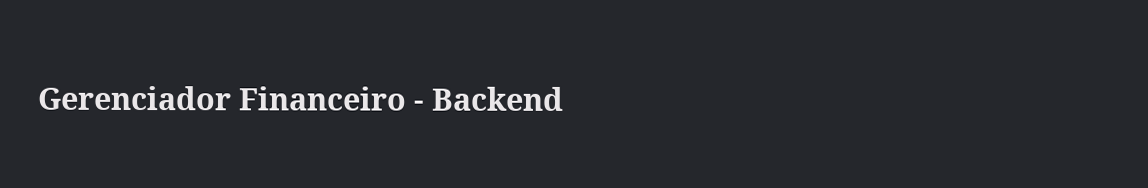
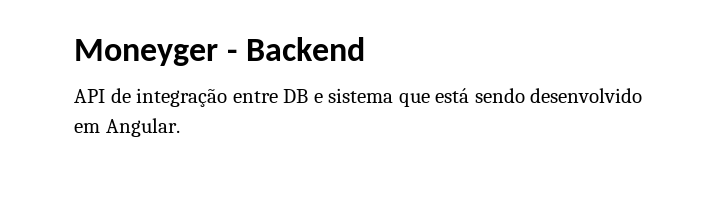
- Gerenciador Financeiro - Backend
+ Moneyger - Backend
+ API de integração entre DB e sistema que está sendo desenvolvido em Angular.

